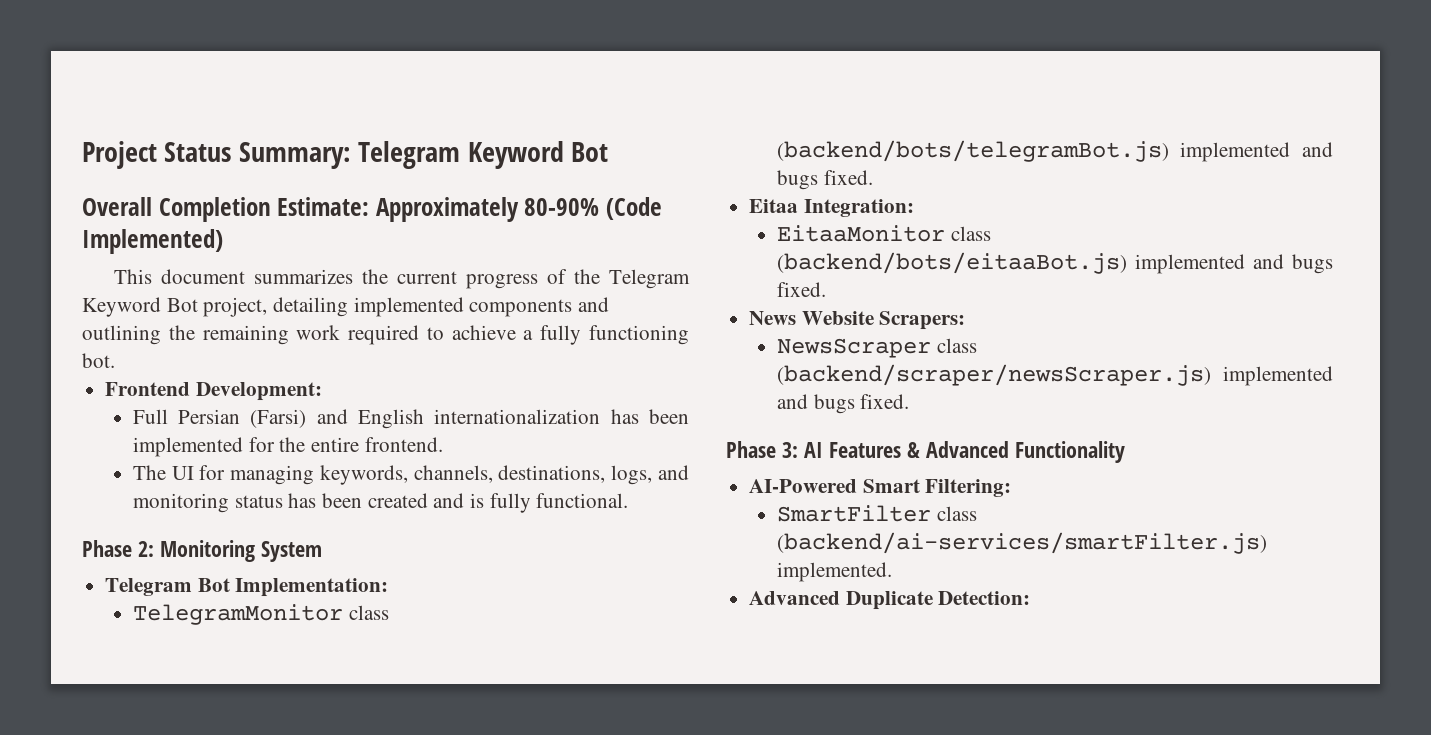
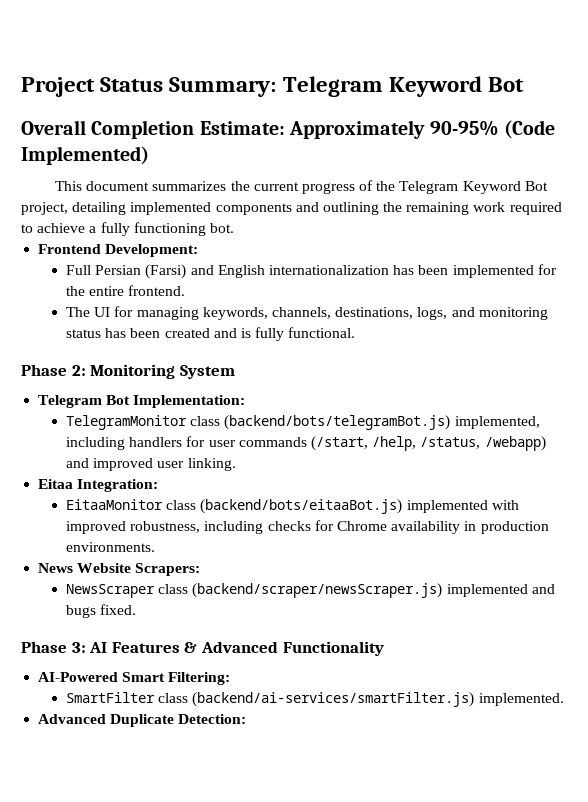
- Overall Completion Estimate: Approximately 80-90% (Code Implemented)
+ Overall Completion Estimate: Approximately 90-95% (Code Implemented)
- TelegramMonitor class (backend/bots/telegramBot.js) implemented and bugs fixed.
+ TelegramMonitor class (backend/bots/telegramBot.js) implemented, including handlers for user commands (/start, /help, /status, /webapp) and improved user linking.
- EitaaMonitor class (backend/bots/eitaaBot.js) implemented and bugs fixed.
+ EitaaMonitor class (backend/bots/eitaaBot.js) implemented with improved robustness, including checks for Chrome availability in production environments.

